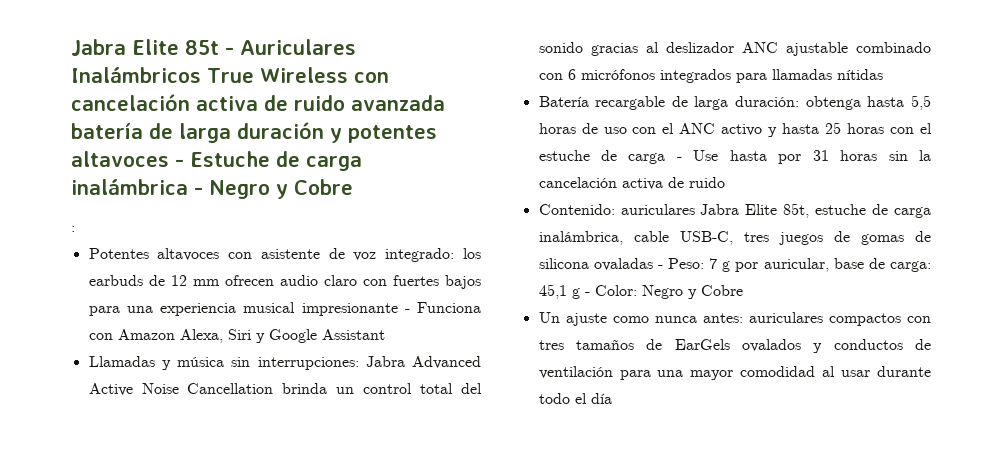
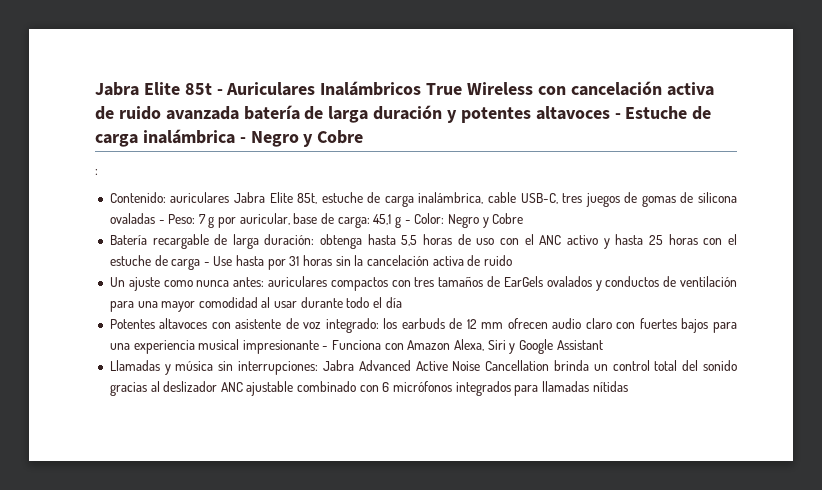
+ Contenido: auriculares Jabra Elite 85t, estuche de carga inalámbrica, cable USB-C, tres juegos de gomas de silicona ovaladas - Peso: 7 g por auricular, base de carga: 45,1 g - Color: Negro y Cobre
+ Batería recargable de larga duración: obtenga hasta 5,5 horas de uso con el ANC activo y hasta 25 horas con el estuche de carga - Use hasta por 31 horas sin la cancelación activa de ruido
+ Un ajuste como nunca antes: auriculares compactos con tres tamaños de EarGels ovalados y conductos de ventilación para una mayor comodidad al usar durante todo el día
- Batería recargable de larga duración: obtenga hasta 5,5 horas de uso con el ANC activo y hasta 25 horas con el estuche de carga - Use hasta por 31 horas sin la cancelación activa de ruido
- Contenido: auriculares Jabra Elite 85t, estuche de carga inalámbrica, cable USB-C, tres juegos de gomas de silicona ovaladas - Peso: 7 g por auricular, base de carga: 45,1 g - Color: Negro y Cobre
- Un ajuste como nunca antes: auriculares compactos con tres tamaños de EarGels ovalados y conductos de ventilación para una mayor comodidad al usar durante todo el día

